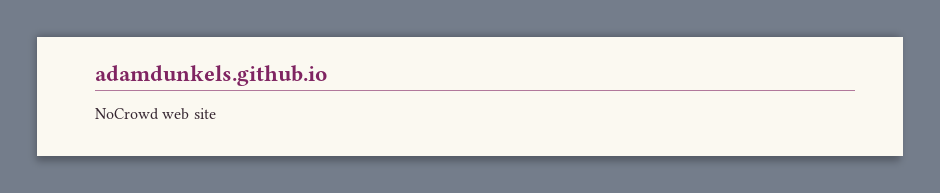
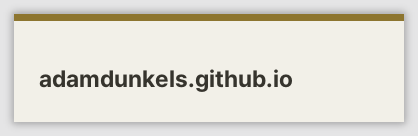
- NoCrowd web site

